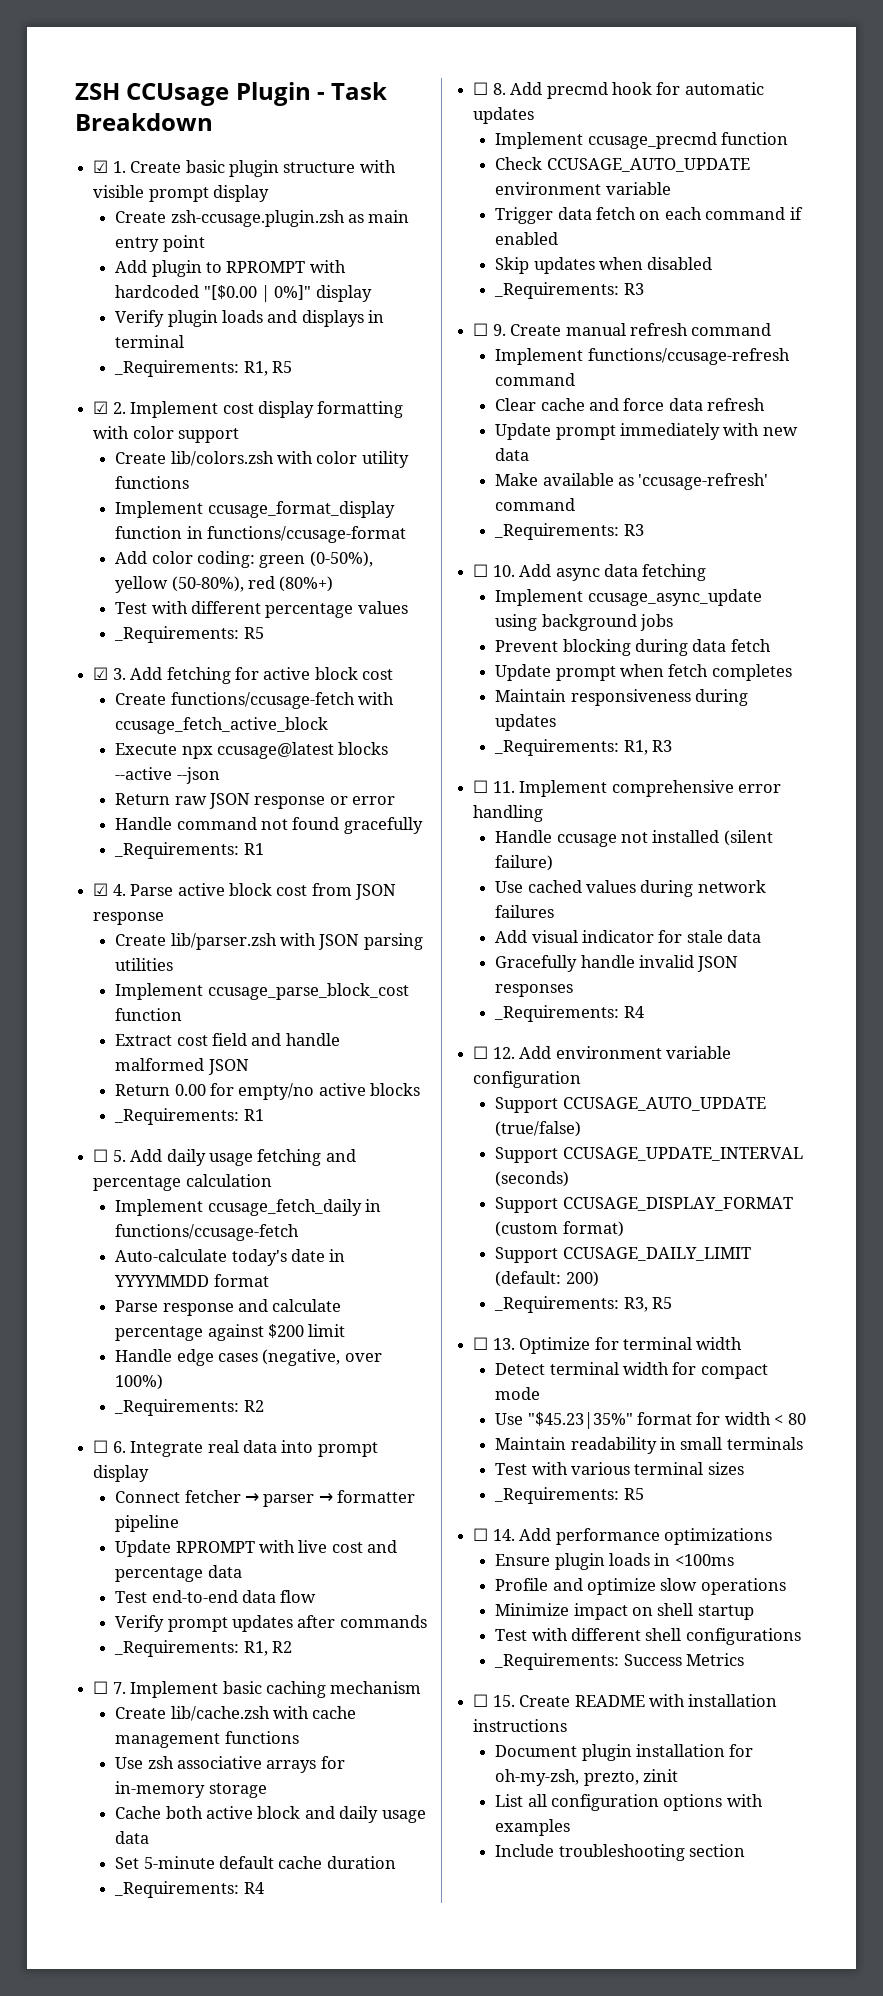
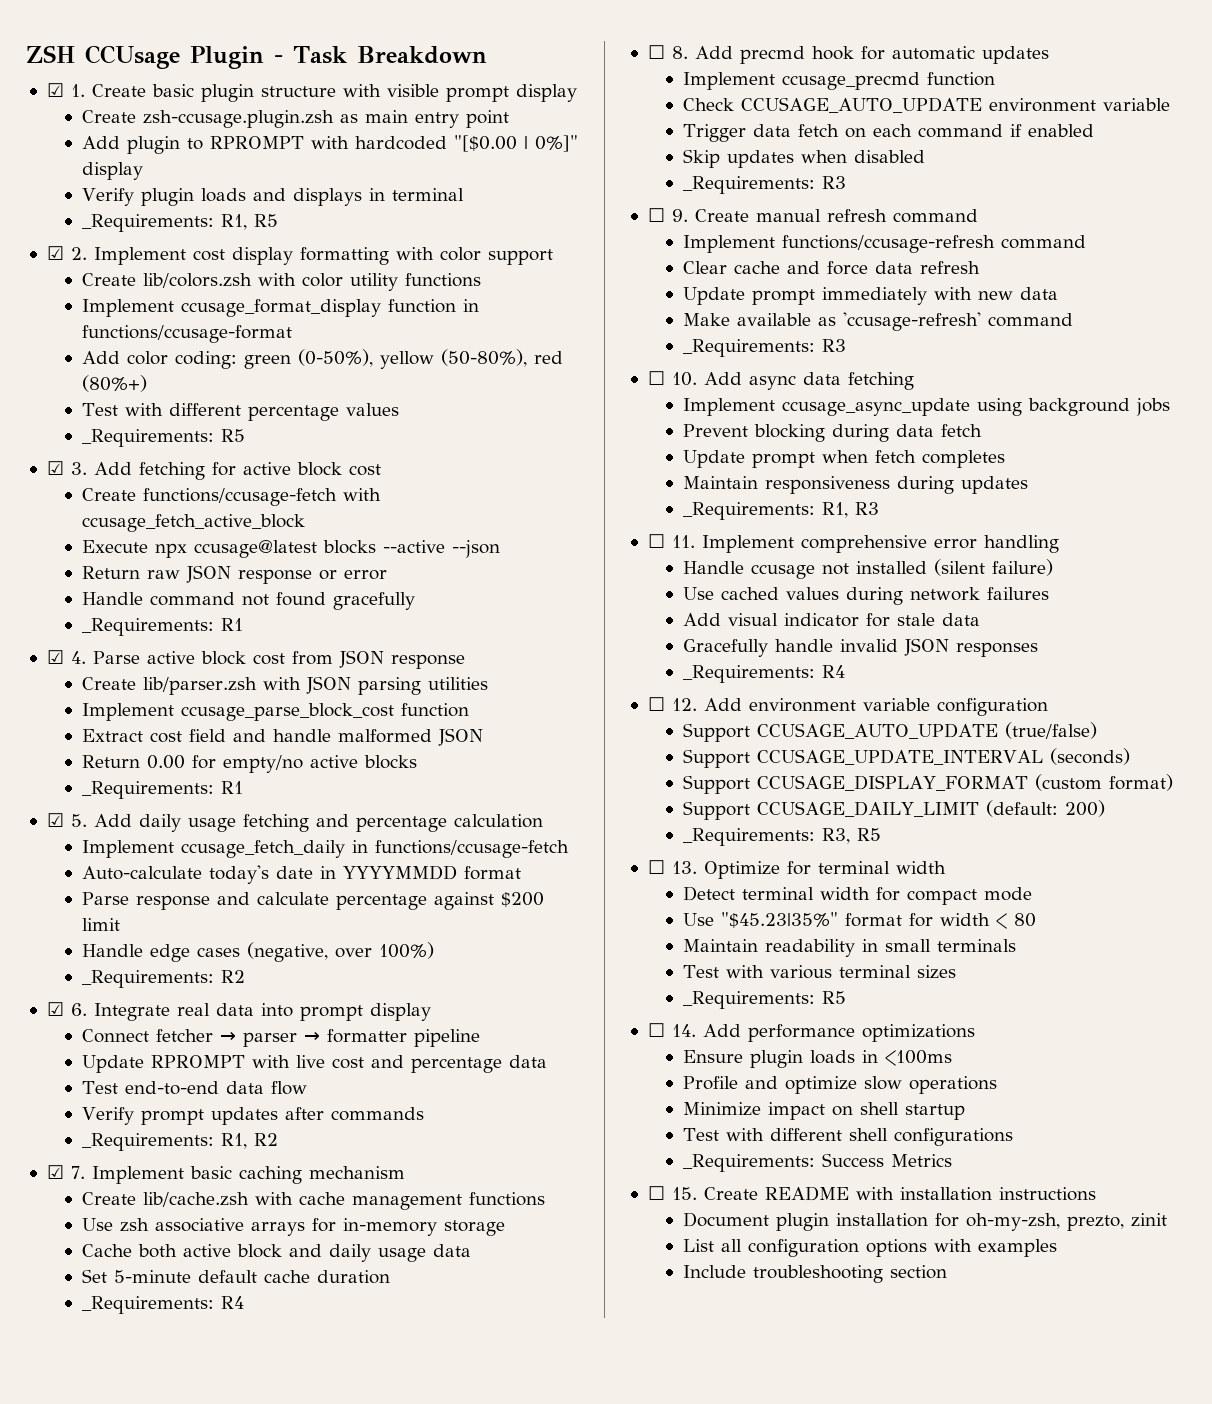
- ☐ 5. Add daily usage fetching and percentage calculation
+ ☑ 5. Add daily usage fetching and percentage calculation
- ☐ 6. Integrate real data into prompt display
+ ☑ 6. Integrate real data into prompt display
- ☐ 7. Implement basic caching mechanism
+ ☑ 7. Implement basic caching mechanism

